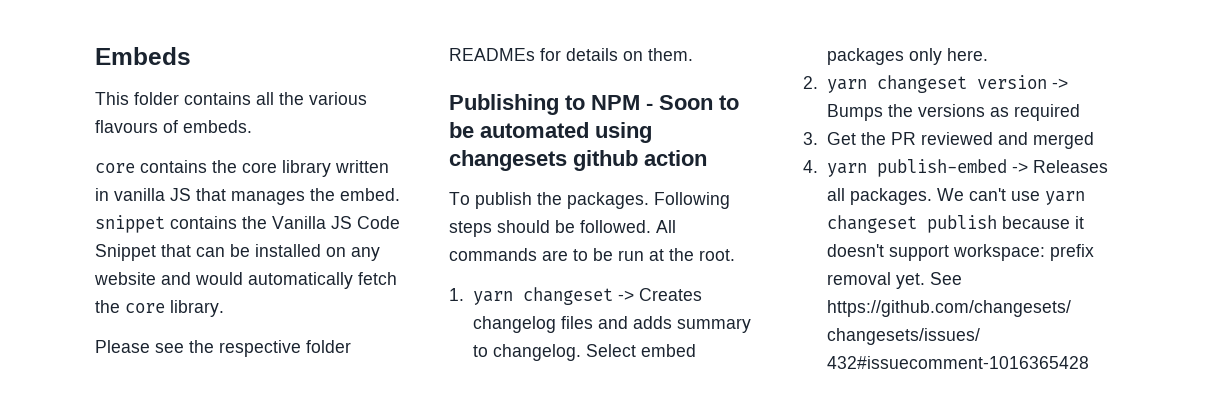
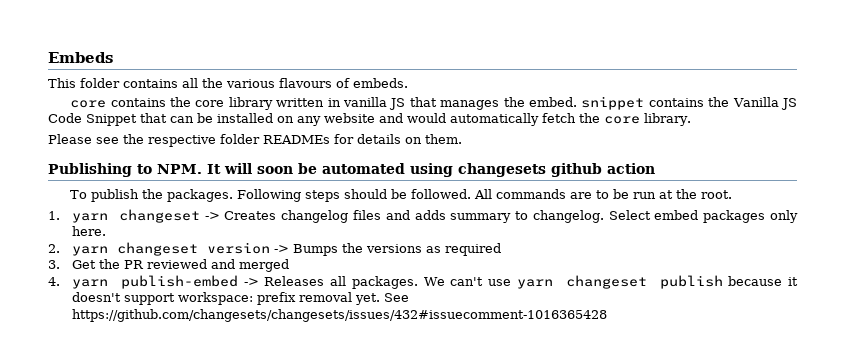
- Publishing to NPM - Soon to be automated using changesets github action
+ Publishing to NPM. It will soon be automated using changesets github action

